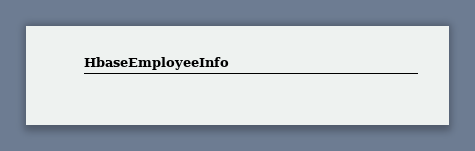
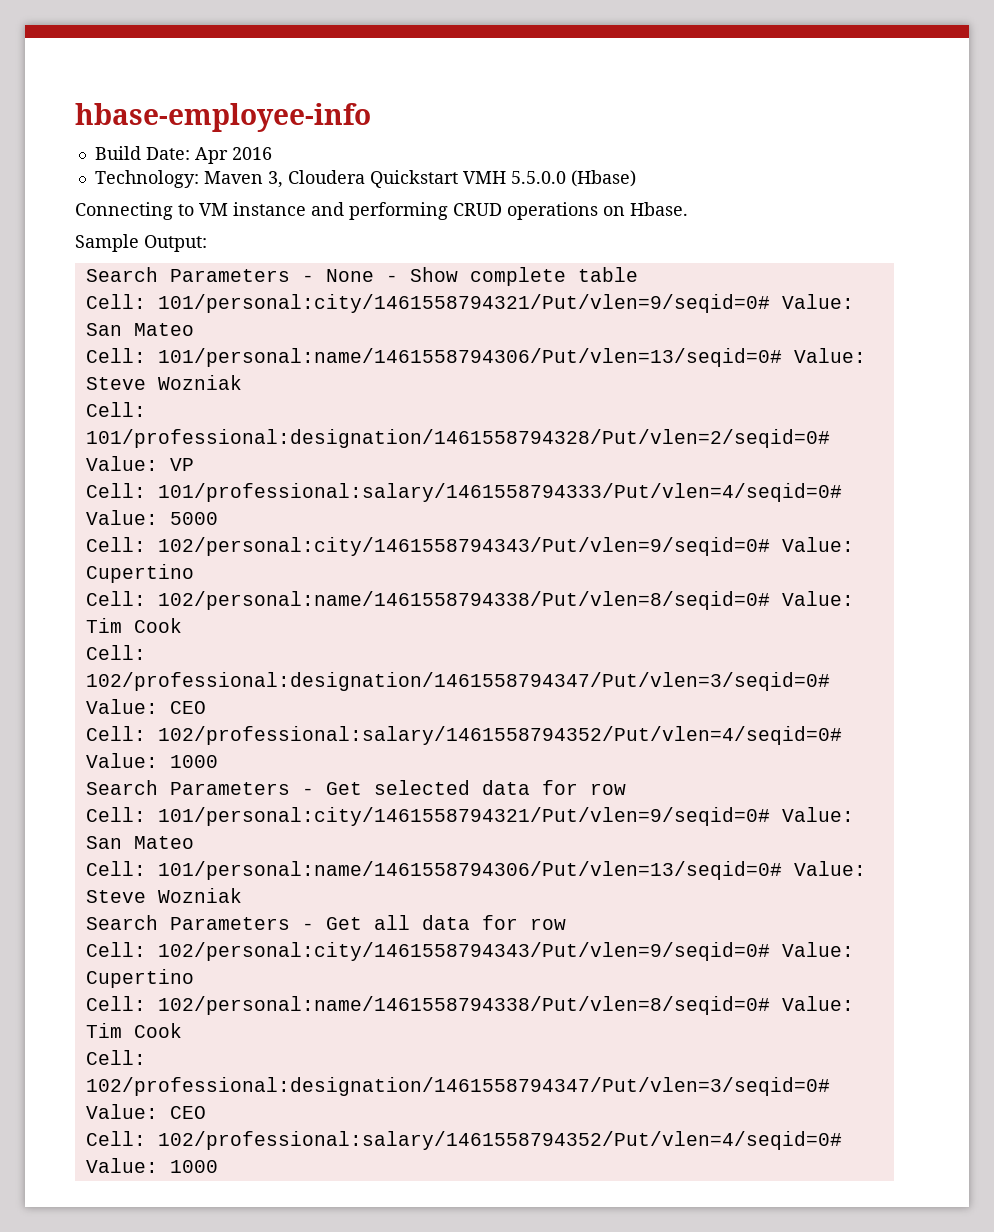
- HbaseEmployeeInfo
+ hbase-employee-info
+ Build Date: Apr 2016
+ Technology: Maven 3, Cloudera Quickstart VMH 5.5.0.0 (Hbase)
+ Connecting to VM instance and performing CRUD operations on Hbase.
+ Sample Output:
+ Search Parameters - None - Show complete table
+ Cell: 101/personal:city/1461558794321/Put/vlen=9/seqid=0# Value: San Mateo
+ Cell: 101/personal:name/1461558794306/Put/vlen=13/seqid=0# Value: Steve Wozniak
+ Cell: 101/professional:designation/1461558794328/Put/vlen=2/seqid=0# Value: VP
+ Cell: 101/professional:salary/1461558794333/Put/vlen=4/seqid=0# Value: 5000
+ Cell: 102/personal:city/1461558794343/Put/vlen=9/seqid=0# Value: Cupertino
+ Cell: 102/personal:name/1461558794338/Put/vlen=8/seqid=0# Value: Tim Cook
+ Cell: 102/professional:designation/1461558794347/Put/vlen=3/seqid=0# Value: CEO
+ Cell: 102/professional:salary/1461558794352/Put/vlen=4/seqid=0# Value: 1000
+ Search Parameters - Get selected data for row
+ Cell: 101/personal:city/1461558794321/Put/vlen=9/seqid=0# Value: San Mateo
+ Cell: 101/personal:name/1461558794306/Put/vlen=13/seqid=0# Value: Steve Wozniak
+ Search Parameters - Get all data for row
+ Cell: 102/personal:city/1461558794343/Put/vlen=9/seqid=0# Value: Cupertino
+ Cell: 102/personal:name/1461558794338/Put/vlen=8/seqid=0# Value: Tim Cook
+ Cell: 102/professional:designation/1461558794347/Put/vlen=3/seqid=0# Value: CEO
+ Cell: 102/professional:salary/1461558794352/Put/vlen=4/seqid=0# Value: 1000

